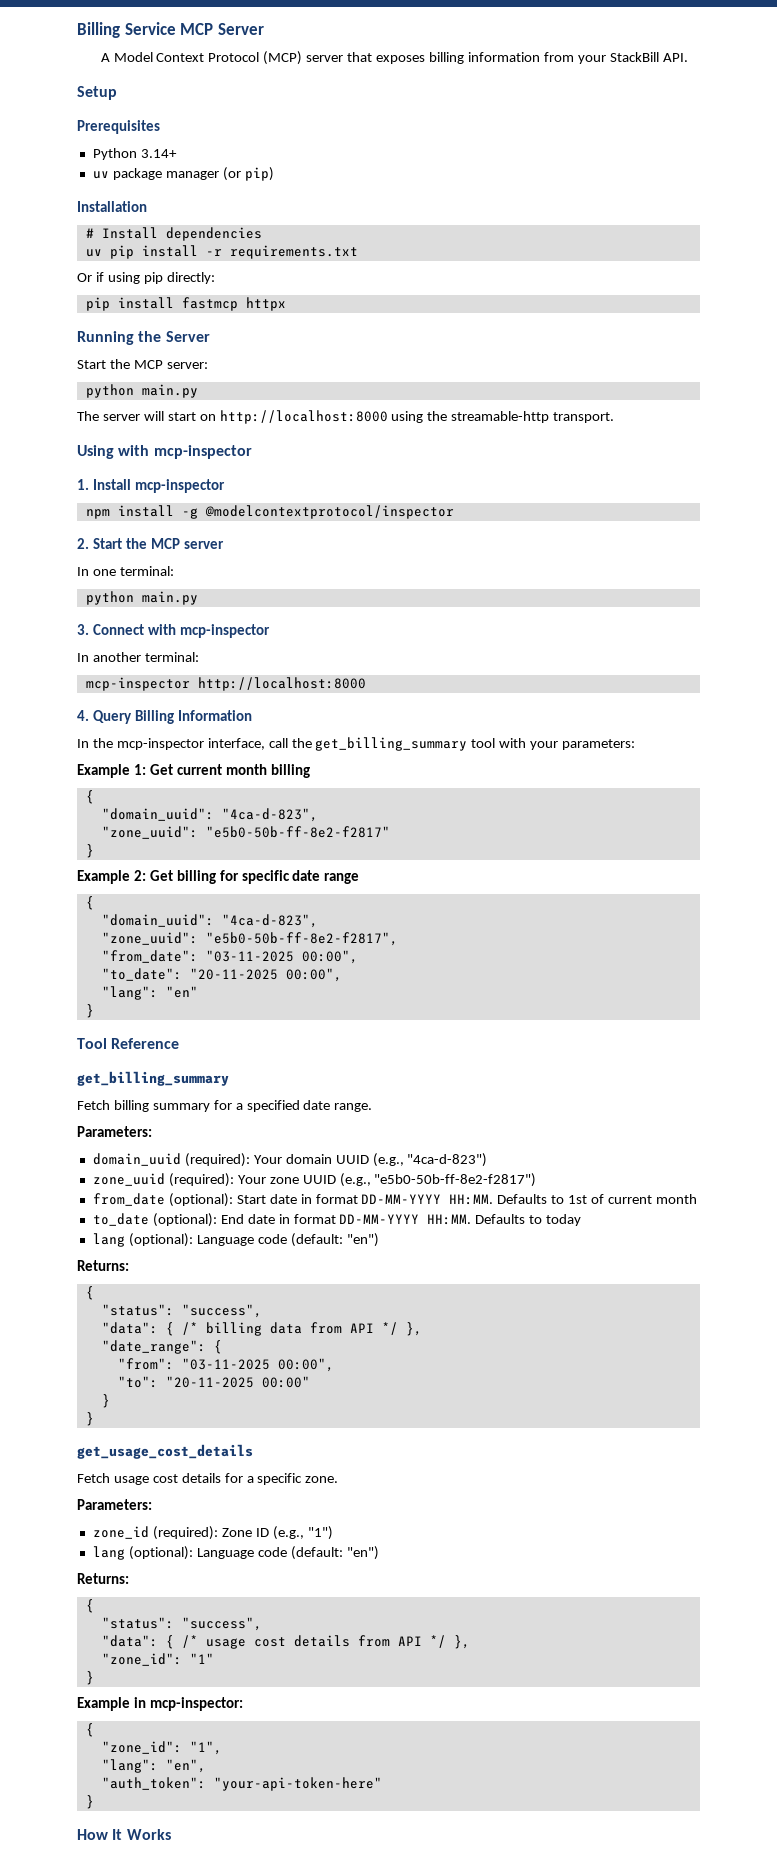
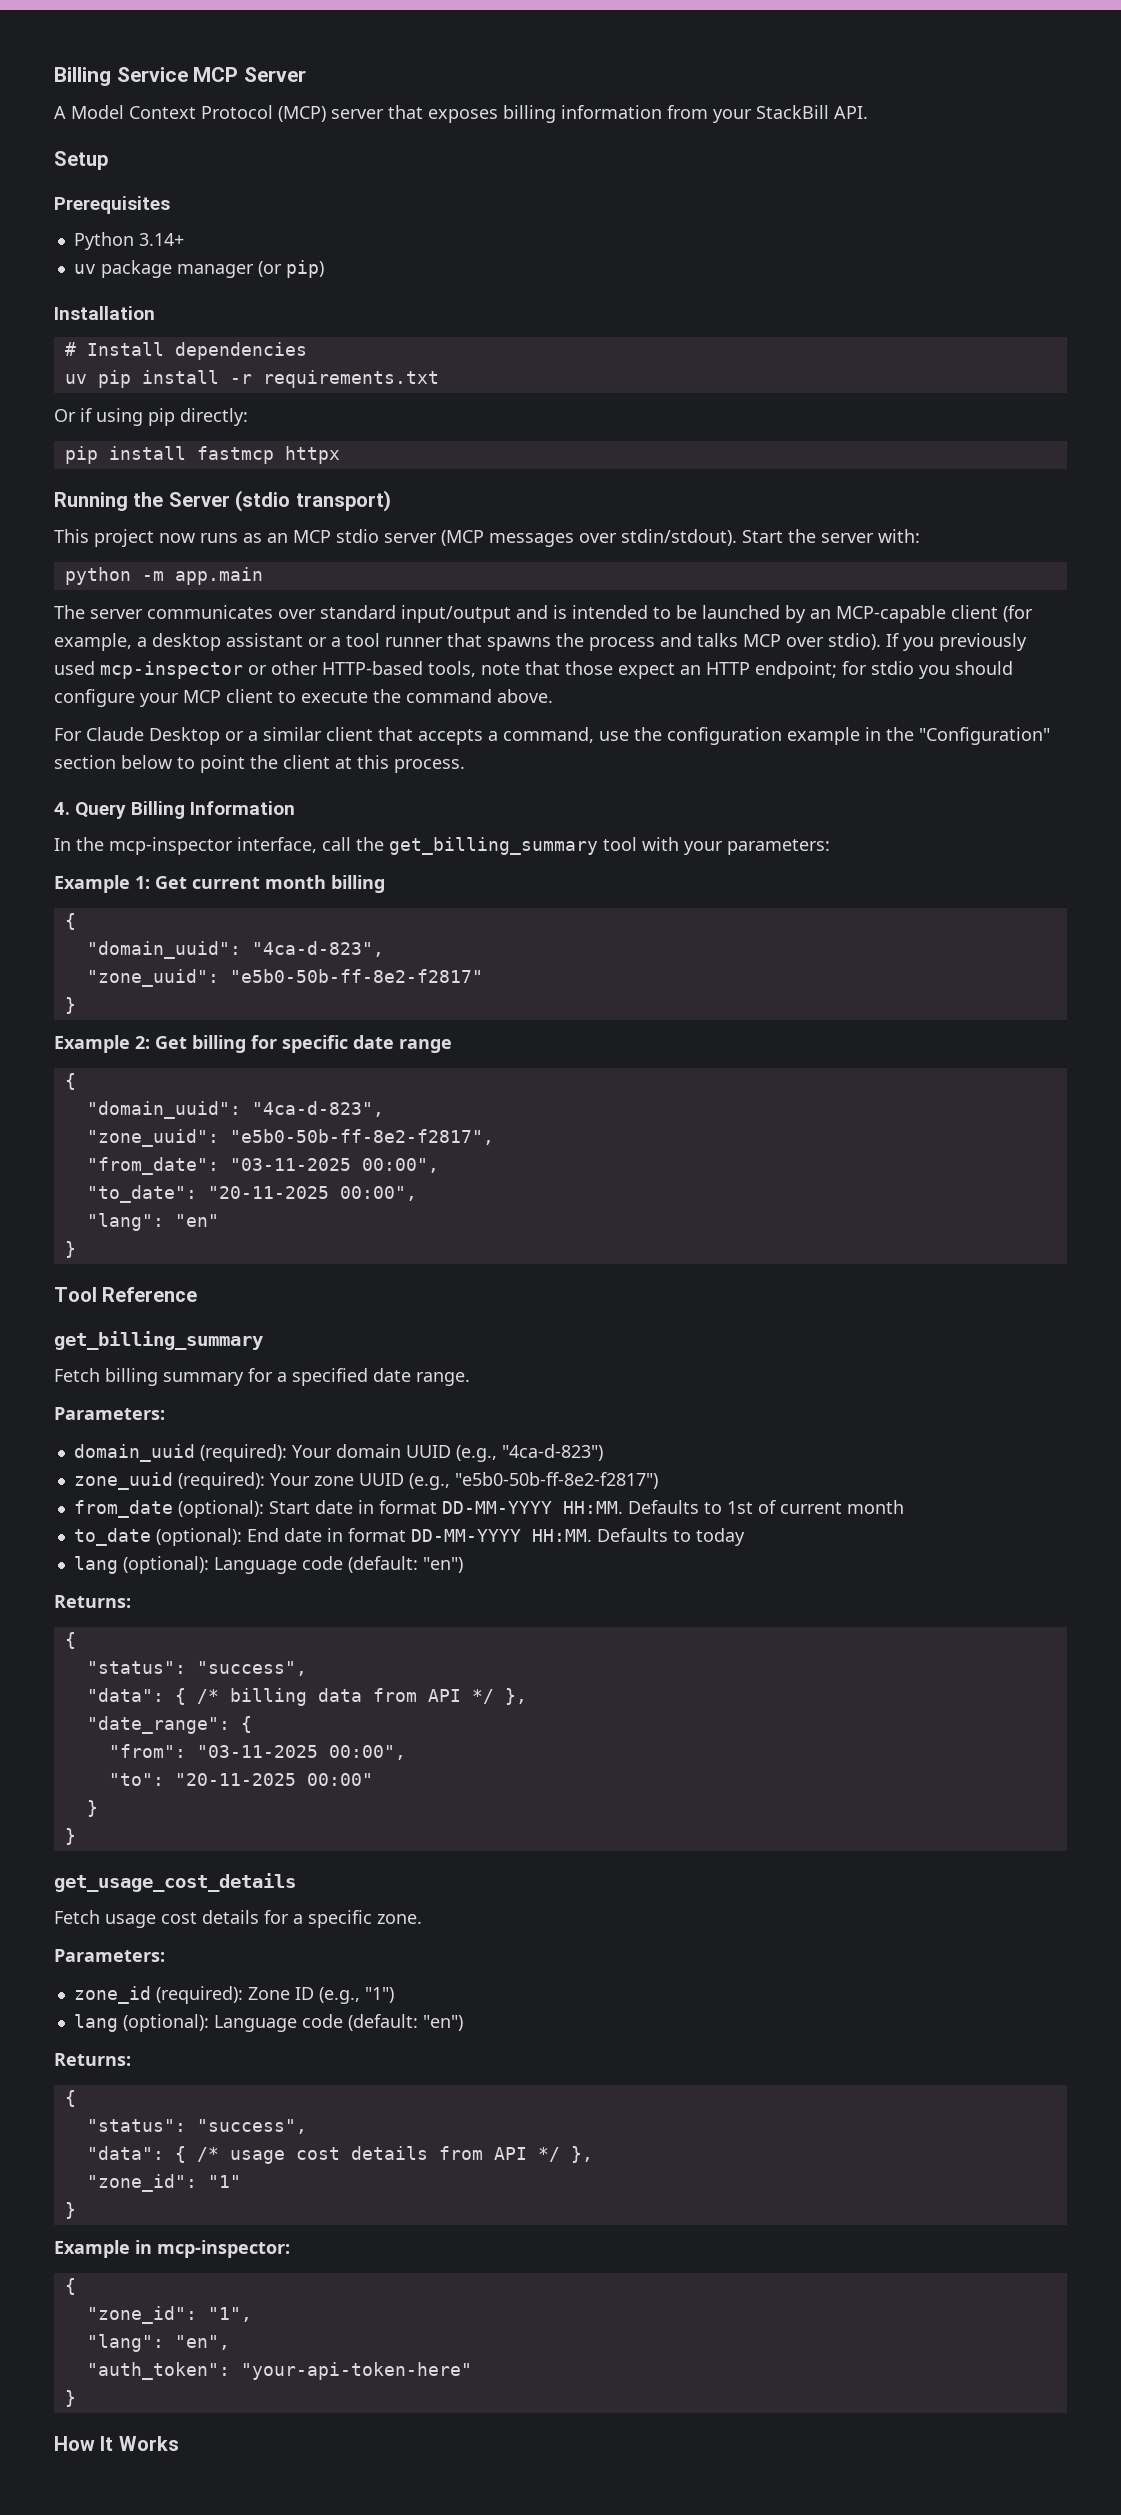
- Running the Server
- Start the MCP server:
- python main.py
+ Running the Server (stdio transport)
+ This project now runs as an MCP stdio server (MCP messages over stdin/stdout). Start the server with:
+ python -m app.main
- The server will start on http://localhost:8000 using the streamable-http transport.
- Using with mcp-inspector
- 1. Install mcp-inspector
- npm install -g @modelcontextprotocol/inspector
- 2. Start the MCP server
- In one terminal:
- python main.py
- 3. Connect with mcp-inspector
- In another terminal:
- mcp-inspector http://localhost:8000
+ The server communicates over standard input/output and is intended to be launched by an MCP-capable client (for example, a desktop assistant or a tool runner that spawns the process and talks MCP over stdio). If you previously used mcp-inspector or other HTTP-based tools, note that those expect an HTTP endpoint; for stdio you should configure your MCP client to execute the command above.
+ For Claude Desktop or a similar client that accepts a command, use the configuration example in the "Configuration" section below to point the client at this process.

